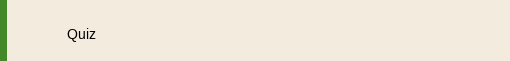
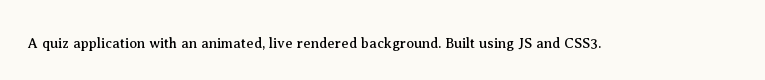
- Quiz
+ A quiz application with an animated, live rendered background. Built using JS and CSS3.

